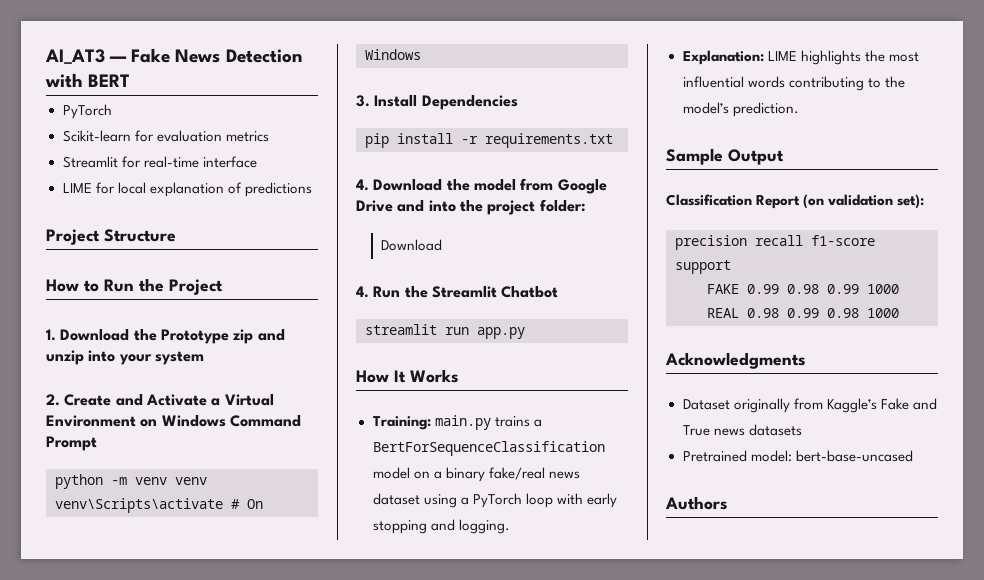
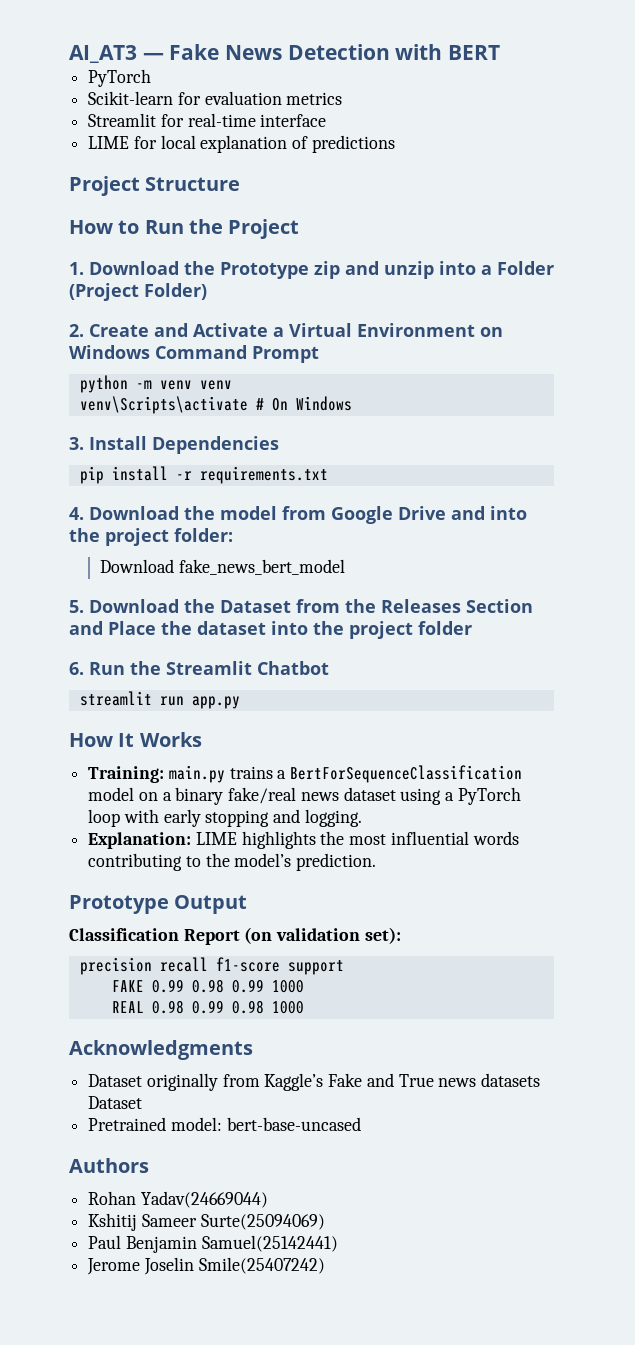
- 1. Download the Prototype zip and unzip into your system
+ 1. Download the Prototype zip and unzip into a Folder (Project Folder)
  4. Download the model from Google Drive and into the project folder:
- Download
- 4. Run the Streamlit Chatbot
+ Download fake_news_bert_model
+ 5. Download the Dataset from the Releases Section and Place the dataset into the project folder
+ 6. Run the Streamlit Chatbot
- Sample Output
+ Prototype Output
- Dataset originally from Kaggle’s Fake and True news datasets
+ Dataset originally from Kaggle’s Fake and True news datasets Dataset
+ Rohan Yadav(24669044)
+ Kshitij Sameer Surte(25094069)
+ Paul Benjamin Samuel(25142441)
+ Jerome Joselin Smile(25407242)

